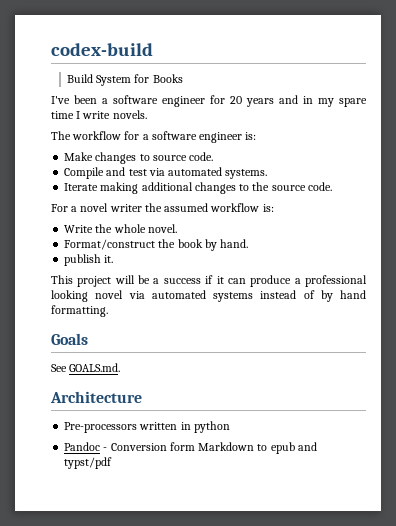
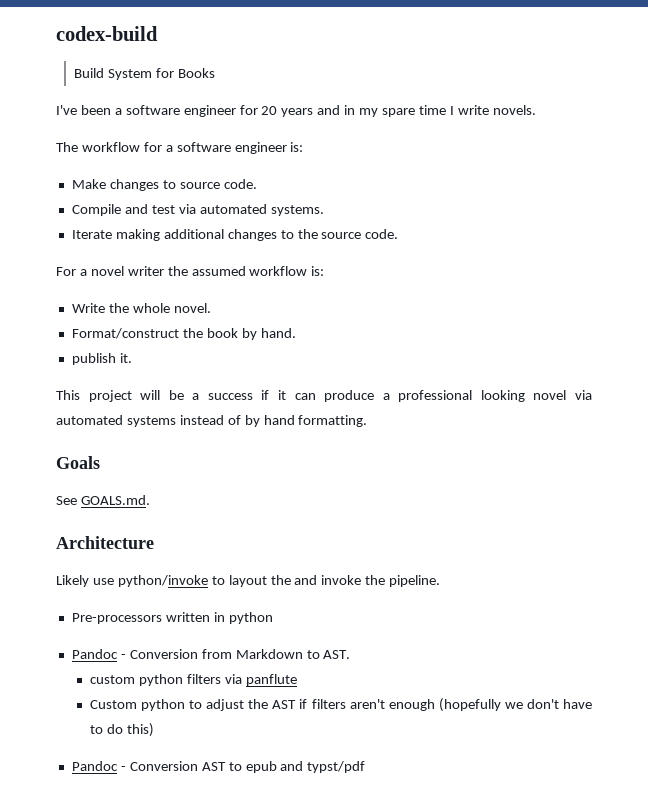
+ Likely use python/invoke to layout the and invoke the pipeline.
- Pandoc - Conversion form Markdown to epub and typst/pdf
+ Pandoc - Conversion from Markdown to AST.
+ custom python filters via panflute
+ Custom python to adjust the AST if filters aren't enough (hopefully we don't have to do this)
+ Pandoc - Conversion AST to epub and typst/pdf

